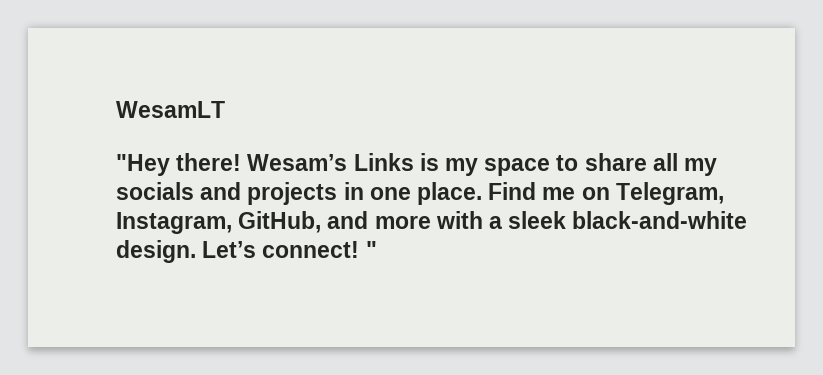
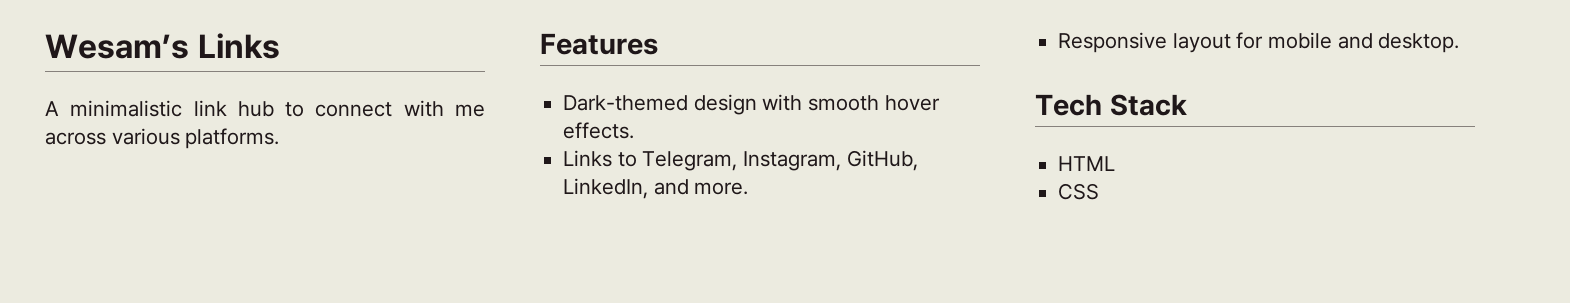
- WesamLT
- "Hey there! Wesam’s Links is my space to share all my socials and projects in one place. Find me on Telegram, Instagram, GitHub, and more with a sleek black-and-white design. Let’s connect! "
+ Wesam’s Links
+ A minimalistic link hub to connect with me across various platforms.
+ Features
+ Dark-themed design with smooth hover effects.
+ Links to Telegram, Instagram, GitHub, LinkedIn, and more.
+ Responsive layout for mobile and desktop.
+ Tech Stack
+ HTML
+ CSS

